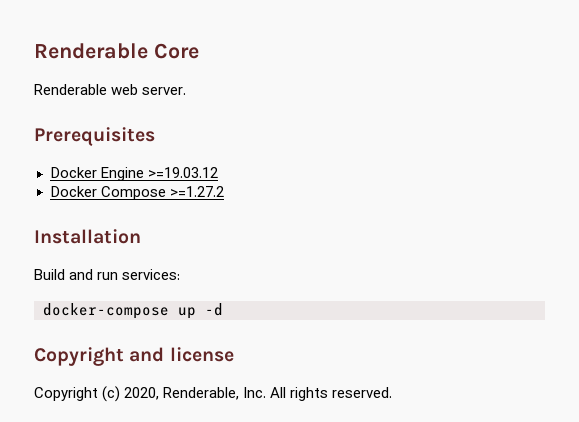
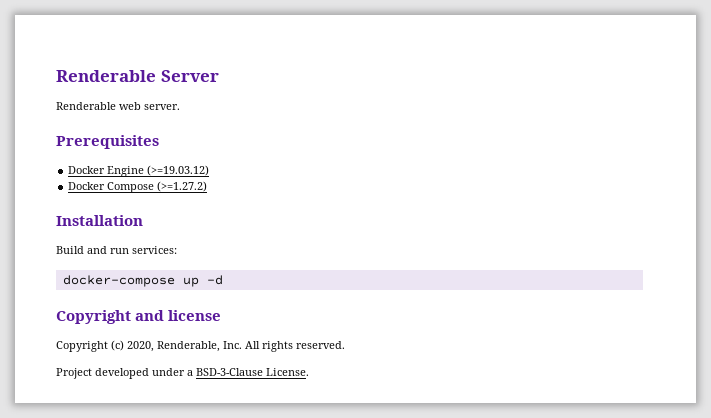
- Renderable Core
+ Renderable Server
- Docker Engine >=19.03.12
+ Docker Engine (>=19.03.12)
- Docker Compose >=1.27.2
+ Docker Compose (>=1.27.2)
+ Project developed under a BSD-3-Clause License.

